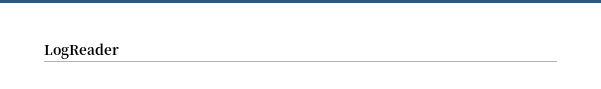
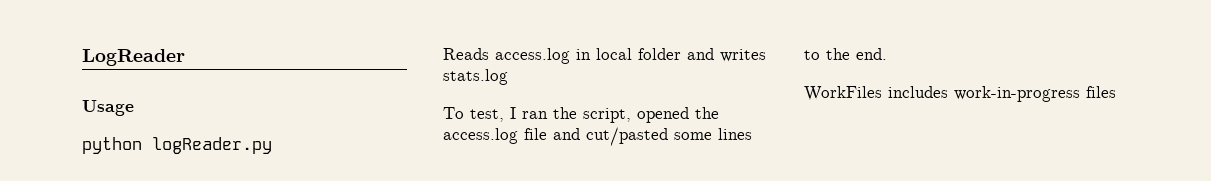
+ Usage
+ python logReader.py
+ Reads access.log in local folder and writes stats.log
+ To test, I ran the script, opened the access.log file and cut/pasted some lines to the end.
+ WorkFiles includes work-in-progress files

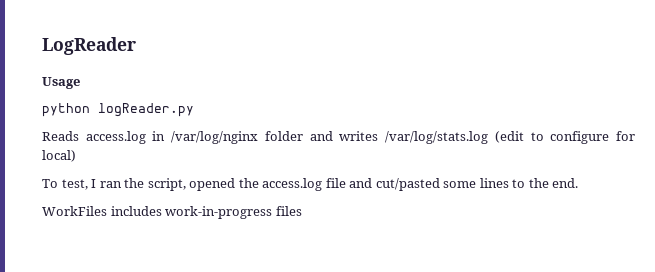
- Reads access.log in local folder and writes stats.log
+ Reads access.log in /var/log/nginx folder and writes /var/log/stats.log (edit to configure for local)

